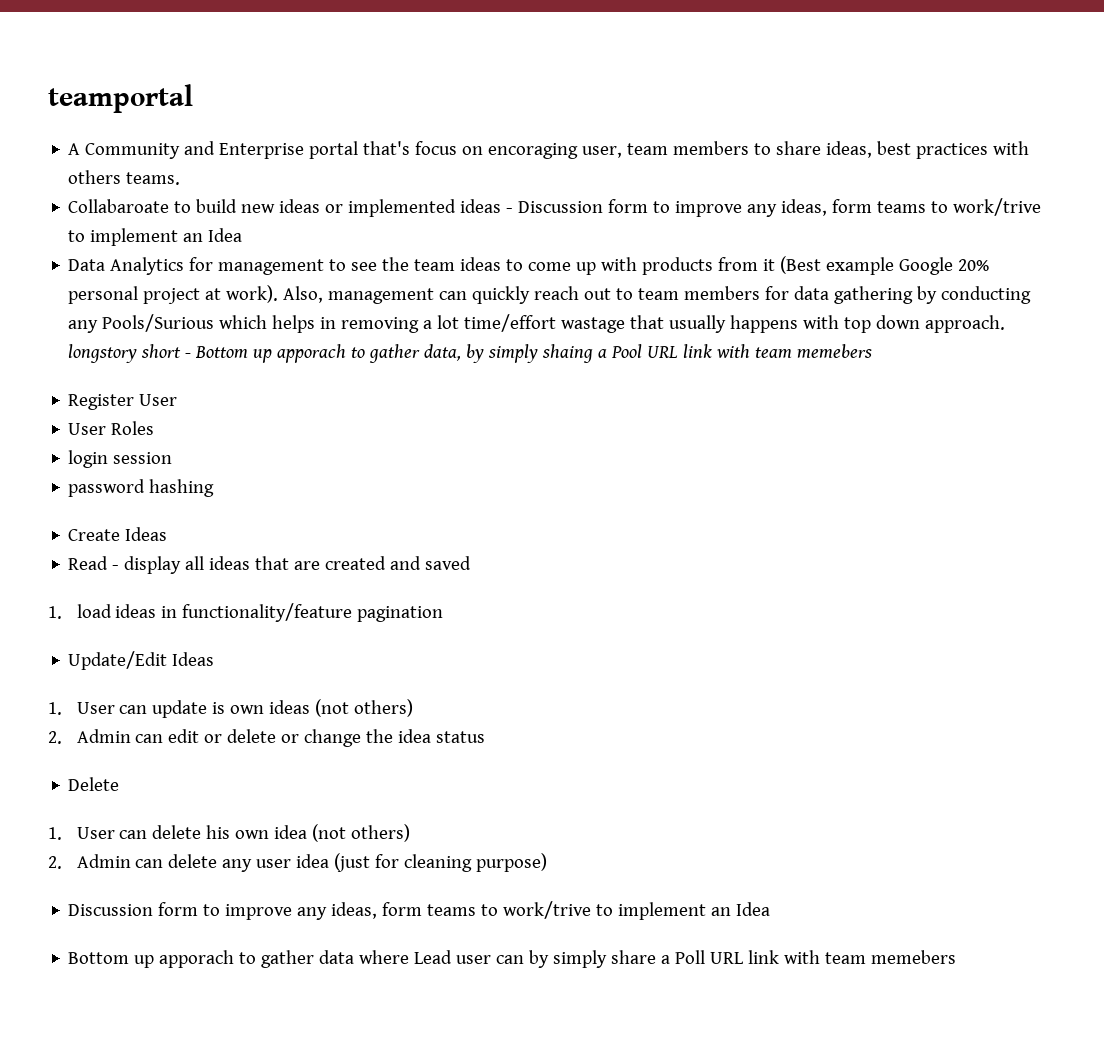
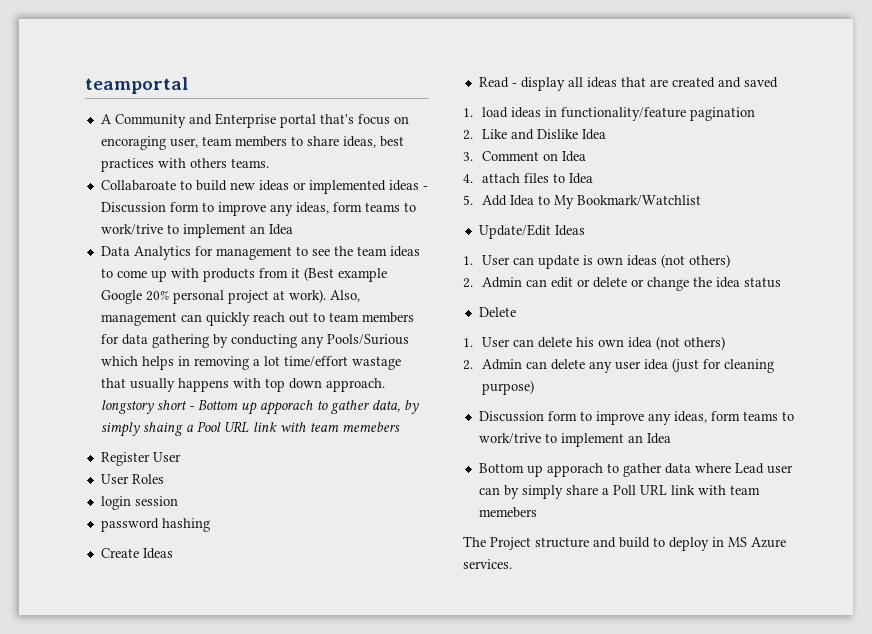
+ 2. Like and Dislike Idea
+ 3. Comment on Idea
+ 4. attach files to Idea
+ 5. Add Idea to My Bookmark/Watchlist
+ The Project structure and build to deploy in MS Azure services.

